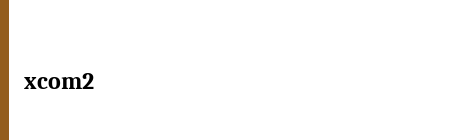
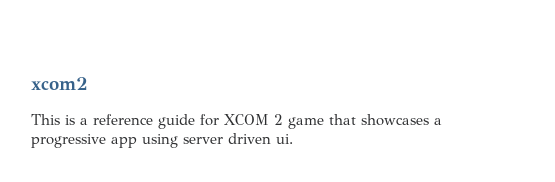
+ This is a reference guide for XCOM 2 game that showcases a progressive app using server driven ui.

